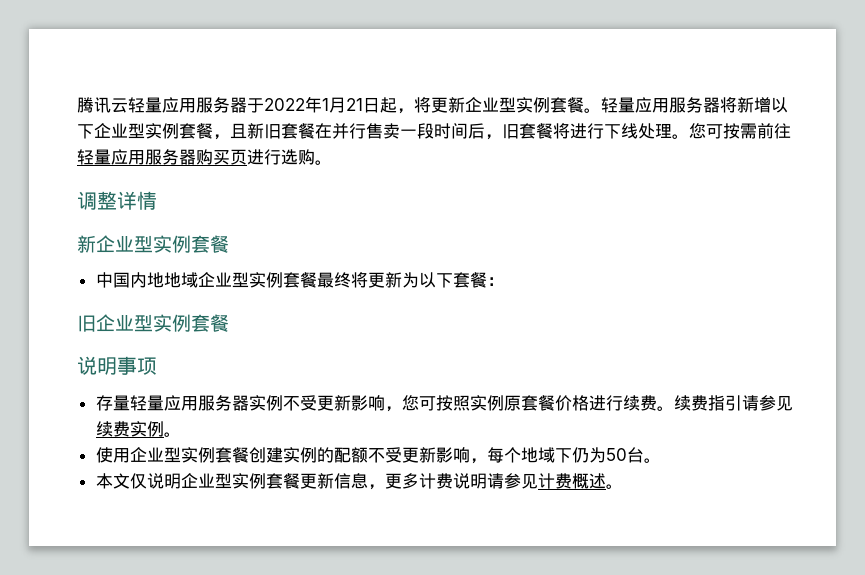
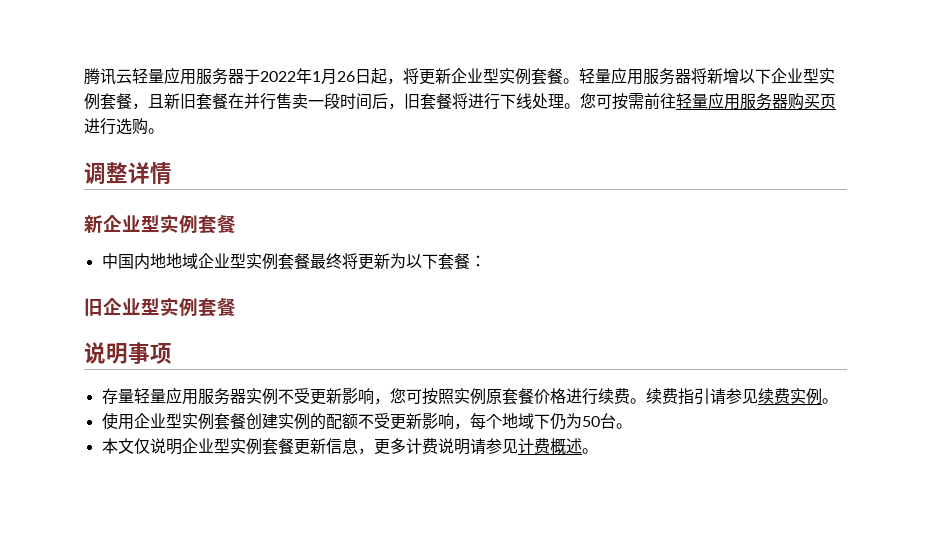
- 腾讯云轻量应用服务器于2022年1月21日起，将更新企业型实例套餐。
+ 腾讯云轻量应用服务器于2022年1月26日起，将更新企业型实例套餐。

